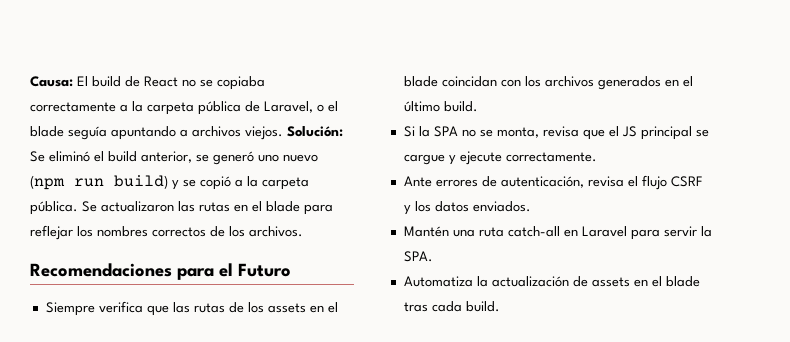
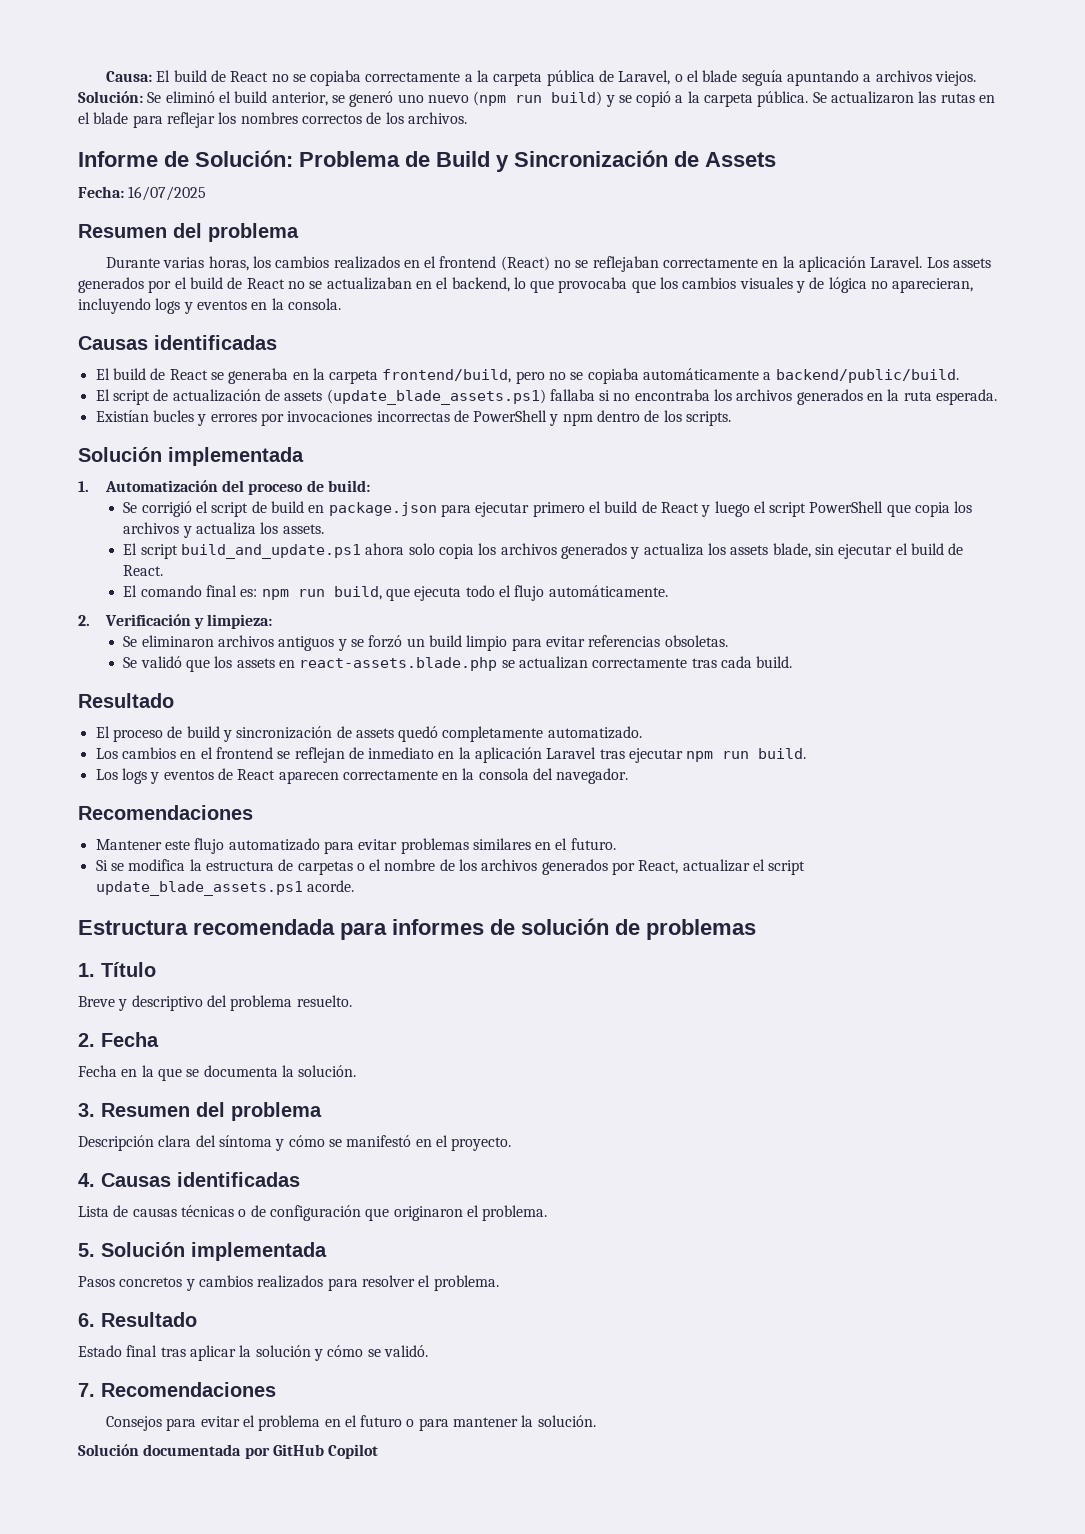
- Recomendaciones para el Futuro
- Siempre verifica que las rutas de los assets en el blade coincidan con los archivos generados en el último build.
- Si la SPA no se monta, revisa que el JS principal se cargue y ejecute correctamente.
- Ante errores de autenticación, revisa el flujo CSRF y los datos enviados.
- Mantén una ruta catch-all en Laravel para servir la SPA.
- Automatiza la actualización de assets en el blade tras cada build.
+ Informe de Solución: Problema de Build y Sincronización de Assets
+ Fecha: 16/07/2025
+ Resumen del problema
+ Durante varias horas, los cambios realizados en el frontend (React) no se reflejaban correctamente en la aplicación Laravel. Los assets generados por el build de React no se actualizaban en el backend, lo que provocaba que los cambios visuales y de lógica no aparecieran, incluyendo logs y eventos en la consola.
+ Causas identificadas
+ El build de React se generaba en la carpeta frontend/build, pero no se copiaba automáticamente a backend/public/build.
+ El script de actualización de assets (update_blade_assets.ps1) fallaba si no encontraba los archivos generados en la ruta esperada.
+ Existían bucles y errores por invocaciones incorrectas de PowerShell y npm dentro de los scripts.
+ Solución implementada
+ 1. Automatización del proceso de build:
+ Se corrigió el script de build en package.json para ejecutar primero el build de React y luego el script PowerShell que copia los archivos y actualiza los assets.
+ El script build_and_update.ps1 ahora solo copia los archivos generados y actualiza los assets blade, sin ejecutar el build de React.
+ El comando final es: npm run build, que ejecuta todo el flujo automáticamente.
+ 2. Verificación y limpieza:
+ Se eliminaron archivos antiguos y se forzó un build limpio para evitar referencias obsoletas.
+ Se validó que los assets en react-assets.blade.php se actualizan correctamente tras cada build.
+ Resultado
+ El proceso de build y sincronización de assets quedó completamente automatizado.
+ Los cambios en el frontend se reflejan de inmediato en la aplicación Laravel tras ejecutar npm run build.
+ Los logs y eventos de React aparecen correctamente en la consola del navegador.
+ Recomendaciones
+ Mantener este flujo automatizado para evitar problemas similares en el futuro.
+ Si se modifica la estructura de carpetas o el nombre de los archivos generados por React, actualizar el script update_blade_assets.ps1 acorde.
+ Estructura recomendada para informes de solución de problemas
+ 1. Título
+ Breve y descriptivo del problema resuelto.
+ 2. Fecha
+ Fecha en la que se documenta la solución.
+ 3. Resumen del problema
+ Descripción clara del síntoma y cómo se manifestó en el proyecto.
+ 4. Causas identificadas
+ Lista de causas técnicas o de configuración que originaron el problema.
+ 5. Solución implementada
+ Pasos concretos y cambios realizados para resolver el problema.
+ 6. Resultado
+ Estado final tras aplicar la solución y cómo se validó.
+ 7. Recomendaciones
+ Consejos para evitar el problema en el futuro o para mantener la solución.
+ Solución documentada por GitHub Copilot

